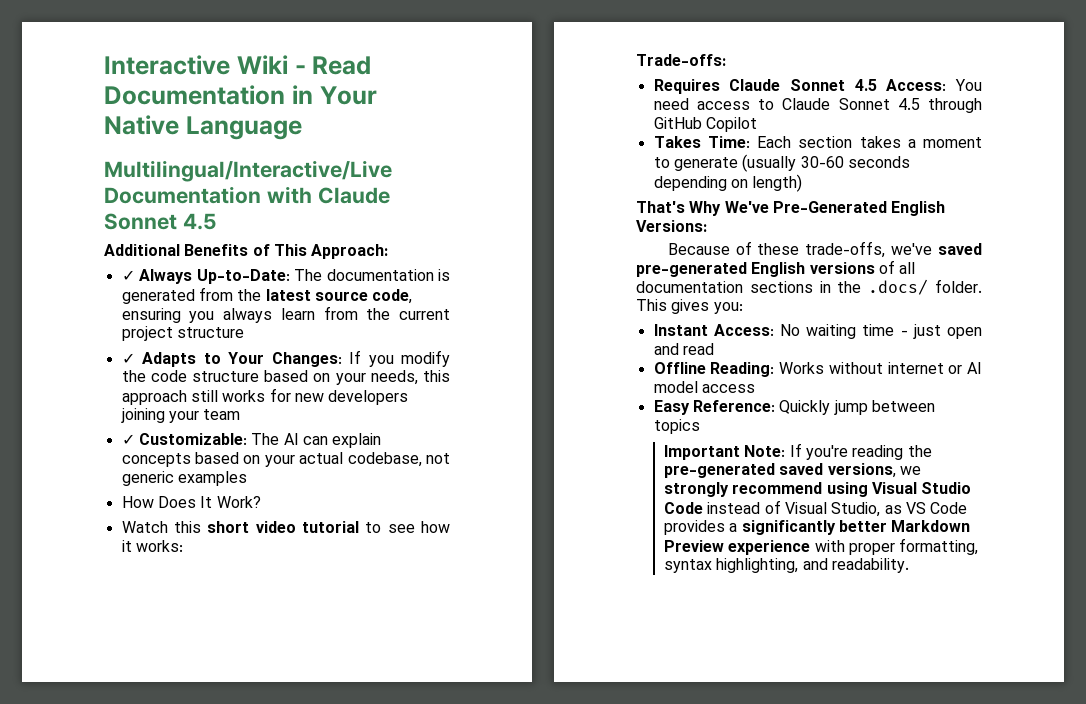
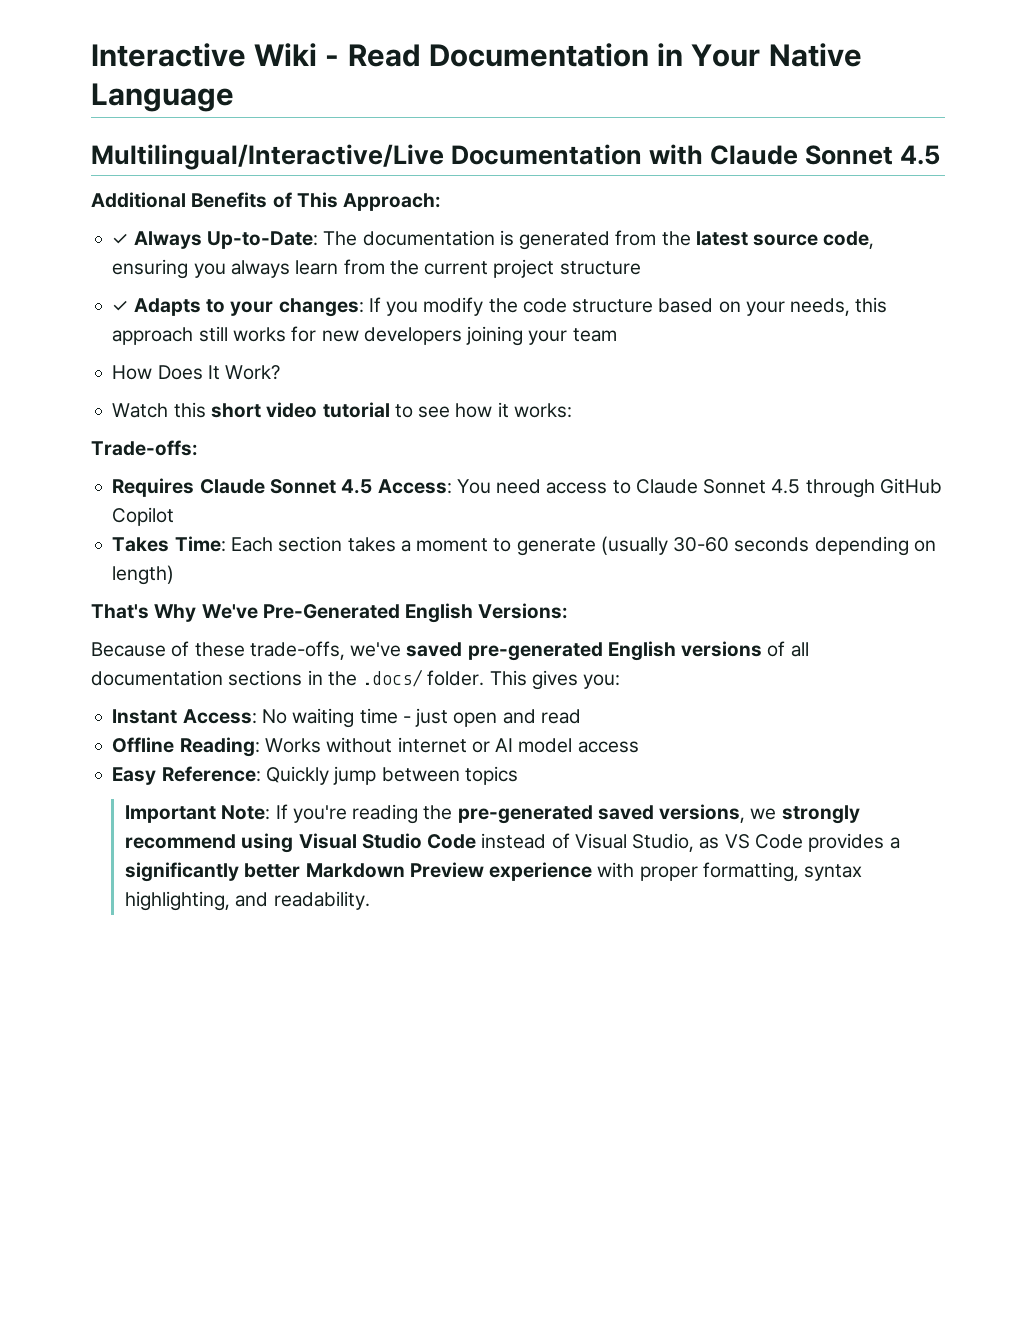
- ✓ Adapts to Your Changes: If you modify the code structure based on your needs, this approach still works for new developers joining your team
+ ✓ Adapts to your changes: If you modify the code structure based on your needs, this approach still works for new developers joining your team
- ✓ Customizable: The AI can explain concepts based on your actual codebase, not generic examples

